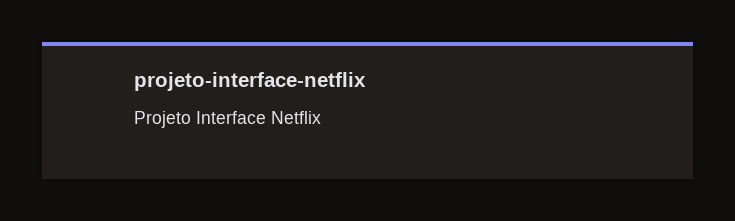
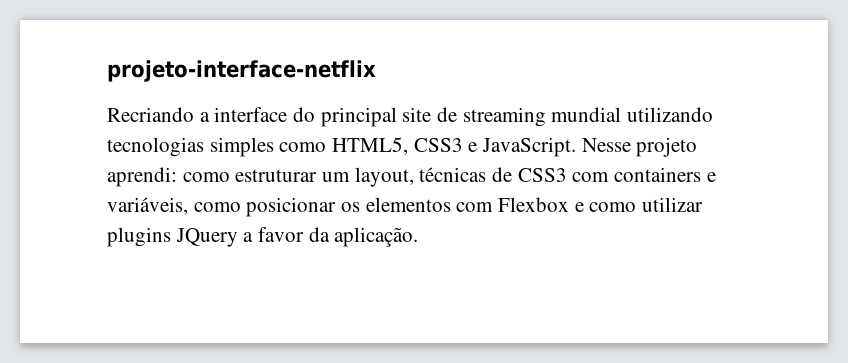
- Projeto Interface Netflix
+ Recriando a interface do principal site de streaming mundial utilizando tecnologias simples como HTML5, CSS3 e JavaScript. Nesse projeto aprendi: como estruturar um layout, técnicas de CSS3 com containers e variáveis, como posicionar os elementos com Flexbox e como utilizar plugins JQuery a favor da aplicação.

